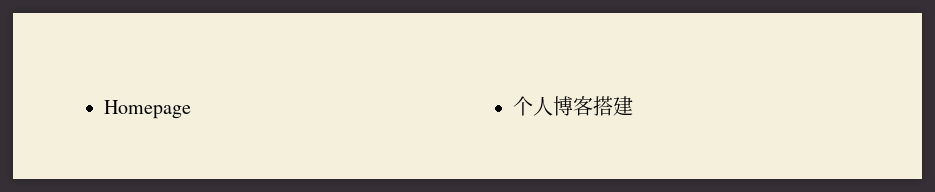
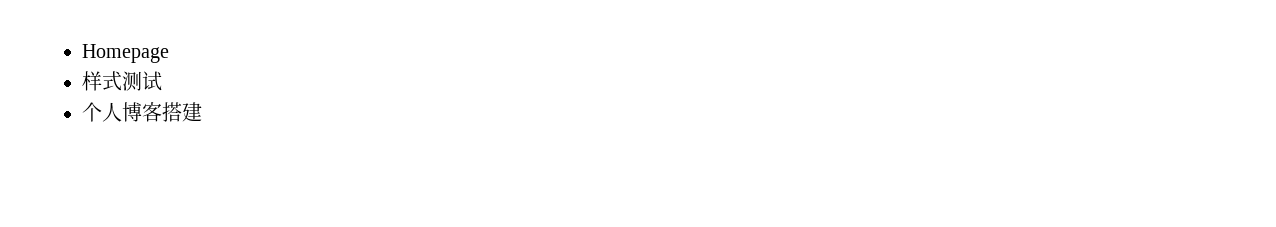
+ 样式测试

